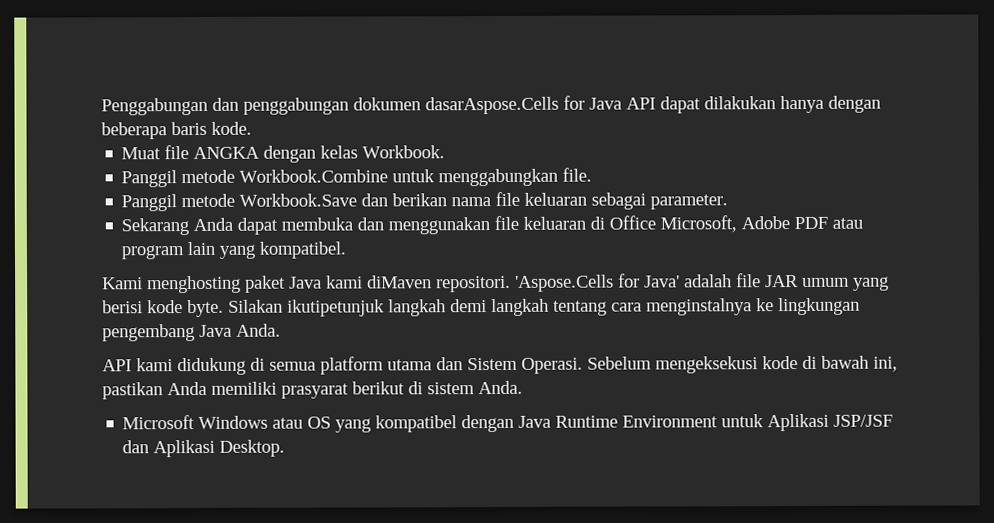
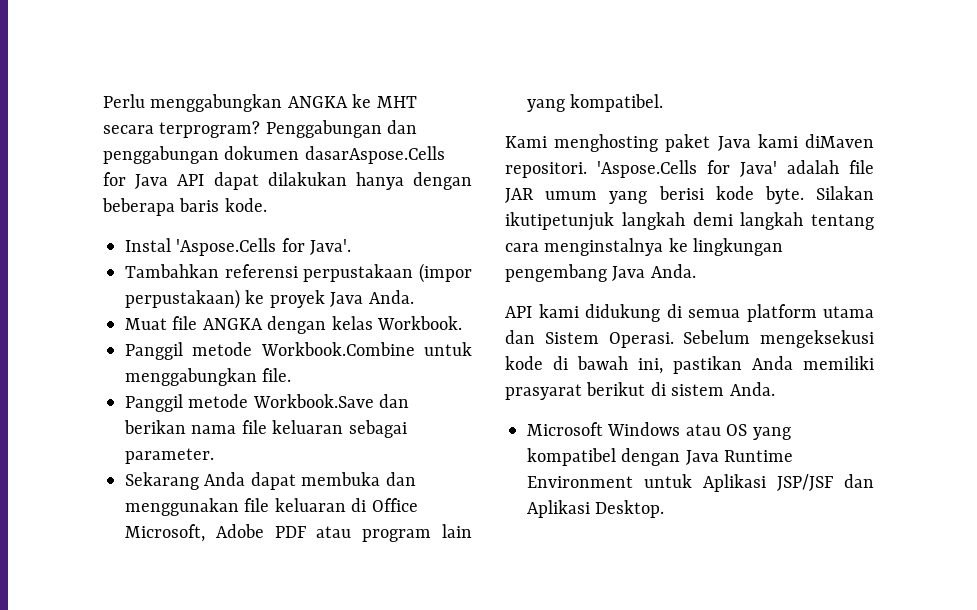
+ Perlu menggabungkan ANGKA ke MHT secara terprogram?
+ Instal 'Aspose.Cells for Java'.
+ Tambahkan referensi perpustakaan (impor perpustakaan) ke proyek Java Anda.

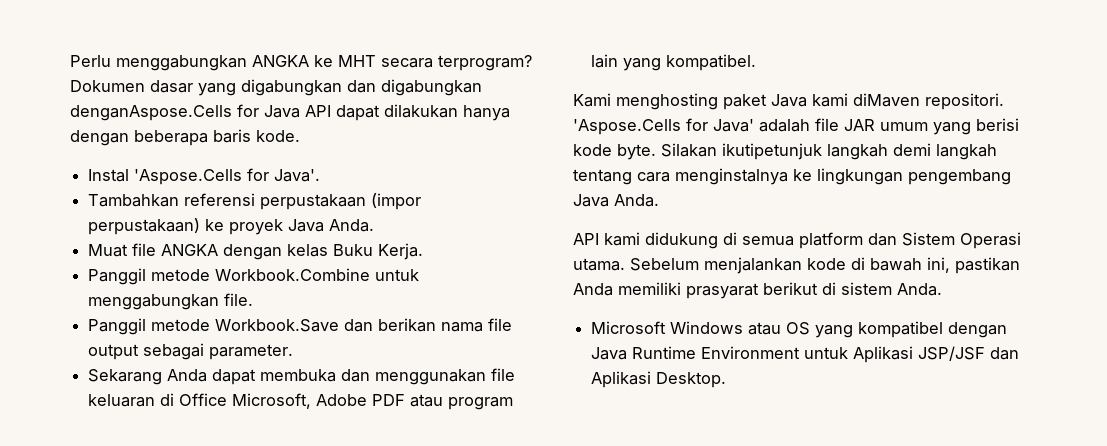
- Penggabungan dan penggabungan dokumen dasarAspose.Cells for Java API dapat dilakukan hanya dengan beberapa baris kode.
+ Dokumen dasar yang digabungkan dan digabungkan denganAspose.Cells for Java API dapat dilakukan hanya dengan beberapa baris kode.
- Muat file ANGKA dengan kelas Workbook.
+ Muat file ANGKA dengan kelas Buku Kerja.
- Panggil metode Workbook.Save dan berikan nama file keluaran sebagai parameter.
+ Panggil metode Workbook.Save dan berikan nama file output sebagai parameter.
- API kami didukung di semua platform utama dan Sistem Operasi. Sebelum mengeksekusi kode di bawah ini, pastikan Anda memiliki prasyarat berikut di sistem Anda.
+ API kami didukung di semua platform dan Sistem Operasi utama. Sebelum menjalankan kode di bawah ini, pastikan Anda memiliki prasyarat berikut di sistem Anda.

